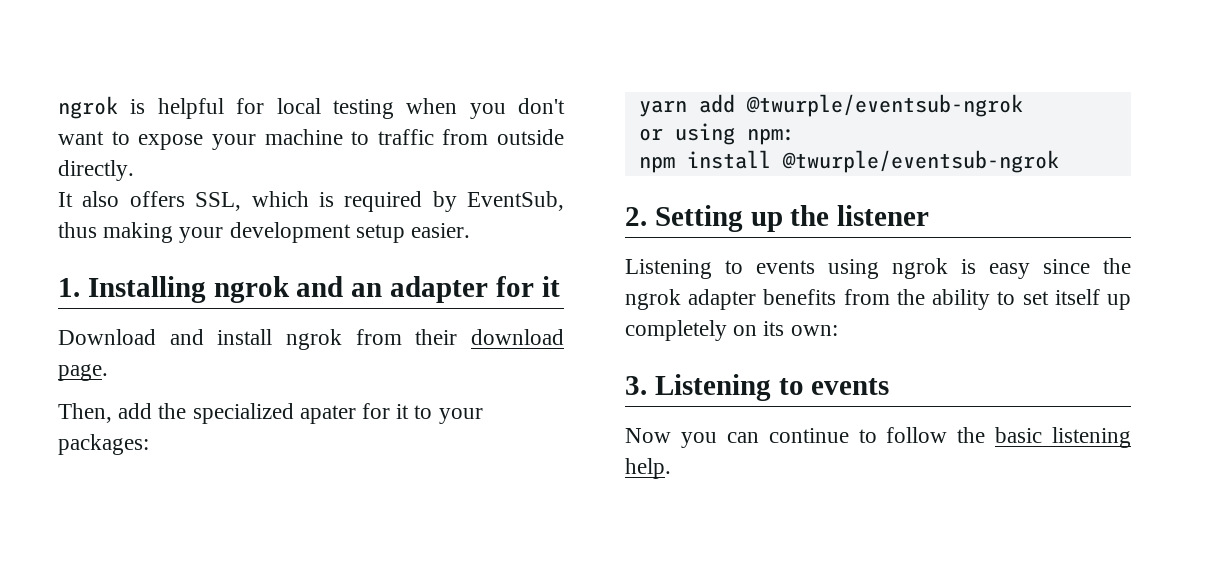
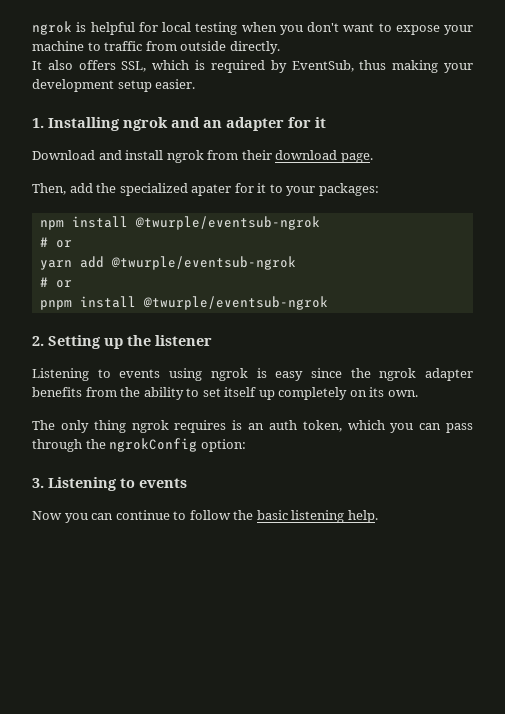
+ npm install @twurple/eventsub-ngrok
+ # or
  yarn add @twurple/eventsub-ngrok
- or using npm:
- npm install @twurple/eventsub-ngrok
+ # or
+ pnpm install @twurple/eventsub-ngrok
- Listening to events using ngrok is easy since the ngrok adapter benefits from the ability to set itself up completely on its own:
+ Listening to events using ngrok is easy since the ngrok adapter benefits from the ability to set itself up completely on its own.
+ The only thing ngrok requires is an auth token, which you can pass through the ngrokConfig option:

